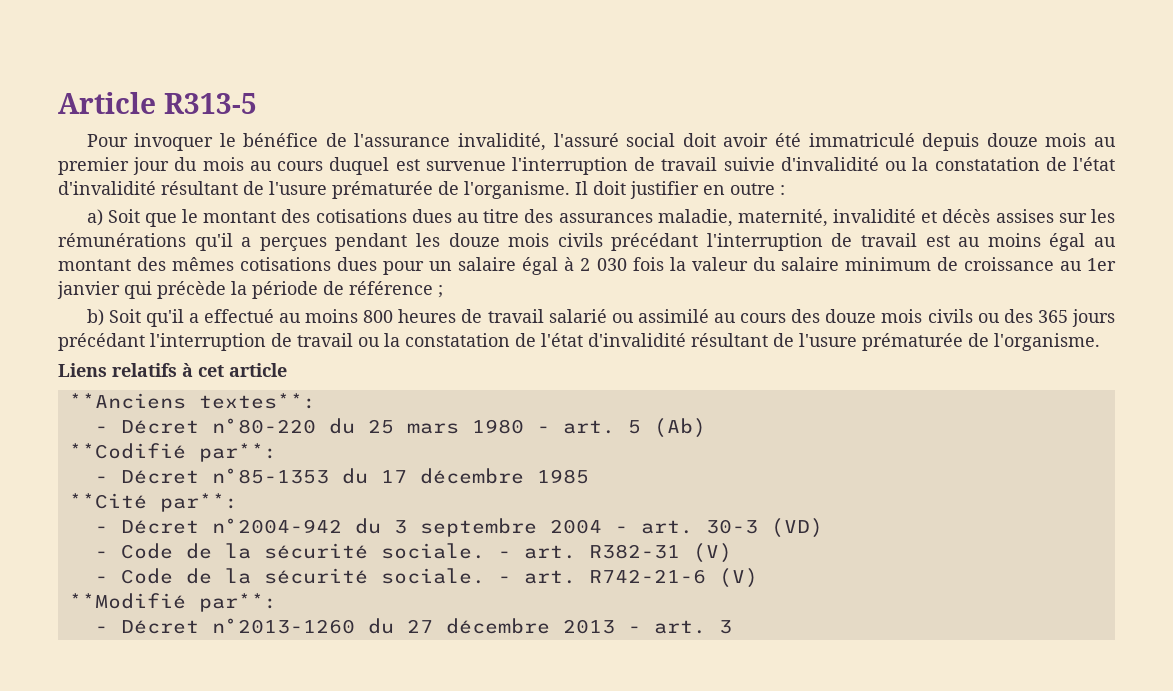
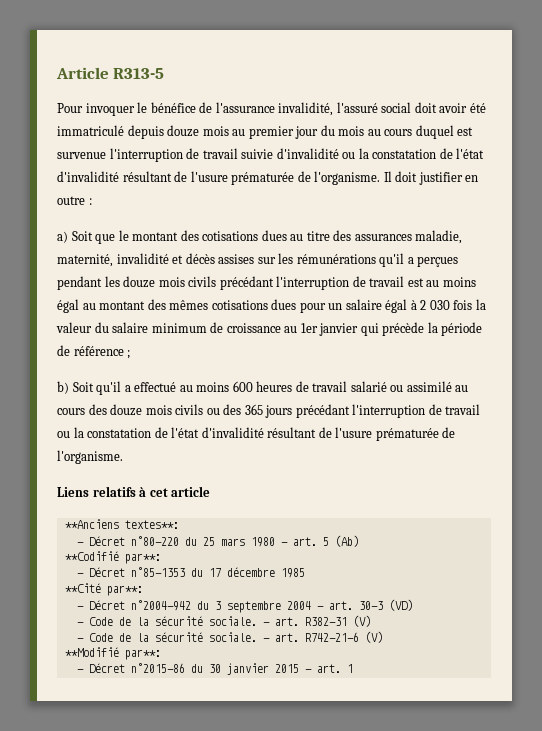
- b) Soit qu'il a effectué au moins 800 heures de travail salarié ou assimilé au cours des douze mois civils ou des 365 jours précédant l'interruption de travail ou la constatation de l'état d'invalidité résultant de l'usure prématurée de l'organisme.
+ b) Soit qu'il a effectué au moins 600 heures de travail salarié ou assimilé au cours des douze mois civils ou des 365 jours précédant l'interruption de travail ou la constatation de l'état d'invalidité résultant de l'usure prématurée de l'organisme.
- - Décret n°2013-1260 du 27 décembre 2013 - art. 3
+ - Décret n°2015-86 du 30 janvier 2015 - art. 1

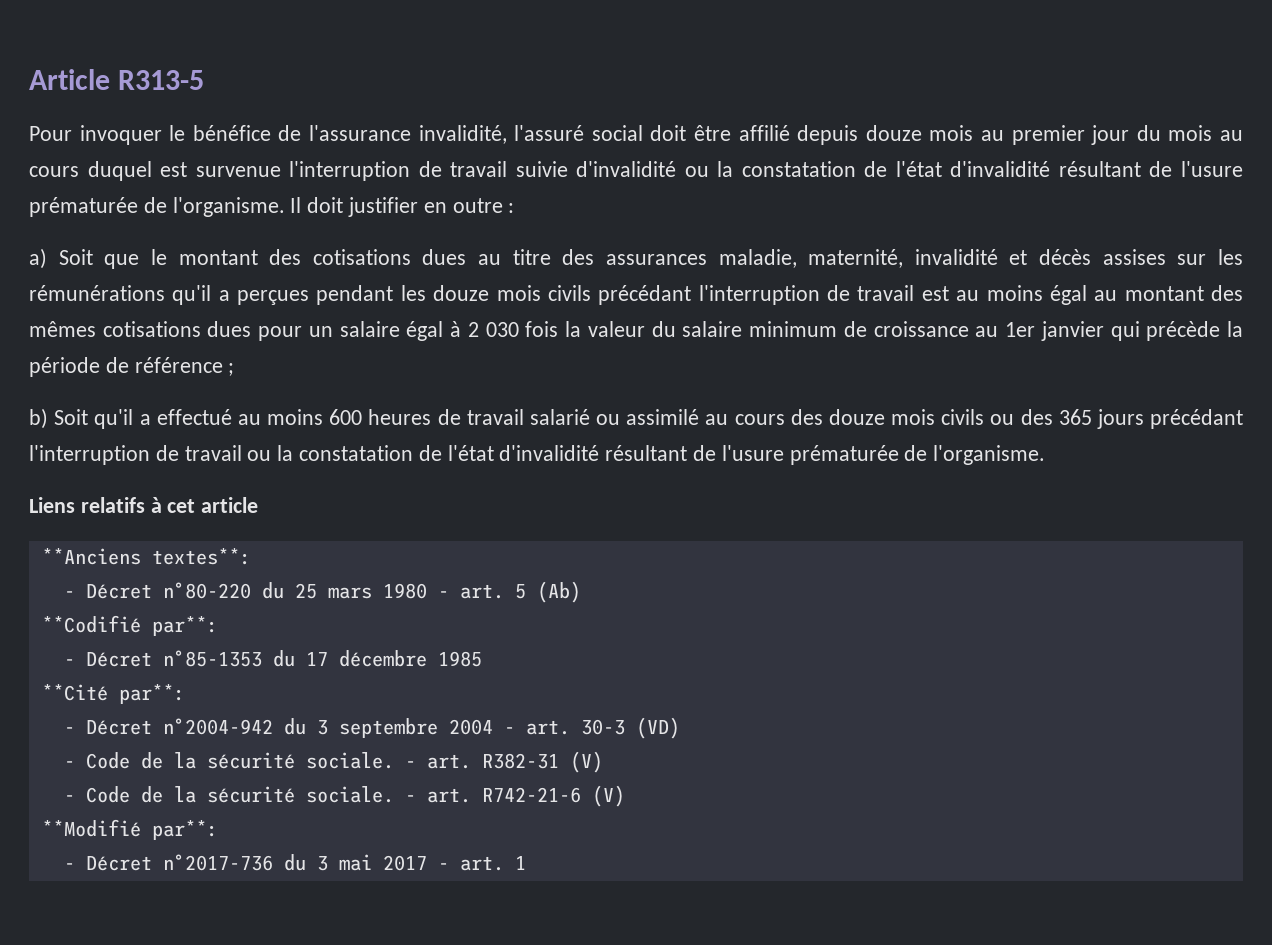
- Pour invoquer le bénéfice de l'assurance invalidité, l'assuré social doit avoir été immatriculé depuis douze mois au premier jour du mois au cours duquel est survenue l'interruption de travail suivie d'invalidité ou la constatation de l'état d'invalidité résultant de l'usure prématurée de l'organisme.
+ Pour invoquer le bénéfice de l'assurance invalidité, l'assuré social doit être affilié depuis douze mois au premier jour du mois au cours duquel est survenue l'interruption de travail suivie d'invalidité ou la constatation de l'état d'invalidité résultant de l'usure prématurée de l'organisme.
- - Décret n°2015-86 du 30 janvier 2015 - art. 1
+ - Décret n°2017-736 du 3 mai 2017 - art. 1

